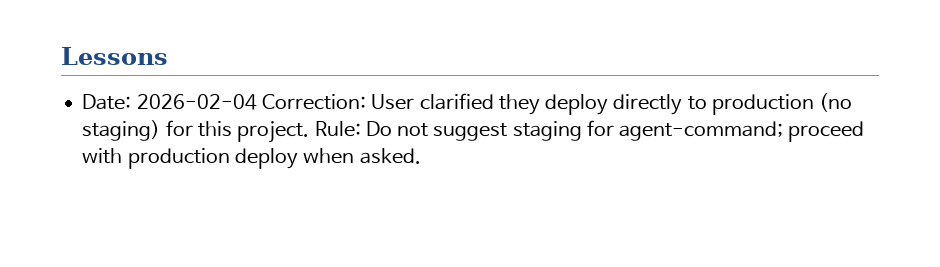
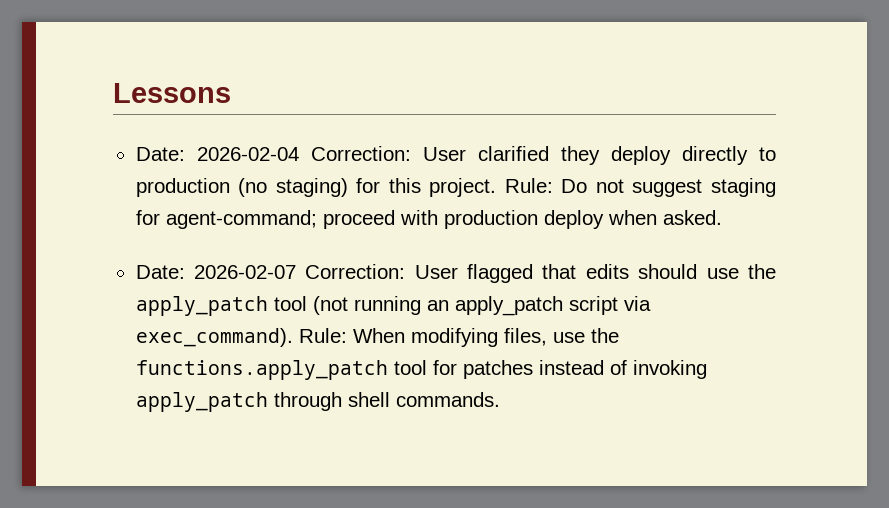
+ Date: 2026-02-07 Correction: User flagged that edits should use the apply_patch tool (not running an apply_patch script via exec_command). Rule: When modifying files, use the functions.apply_patch tool for patches instead of invoking apply_patch through shell commands.

